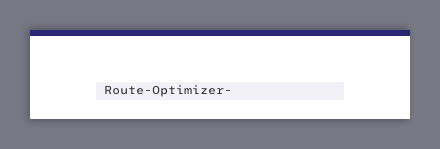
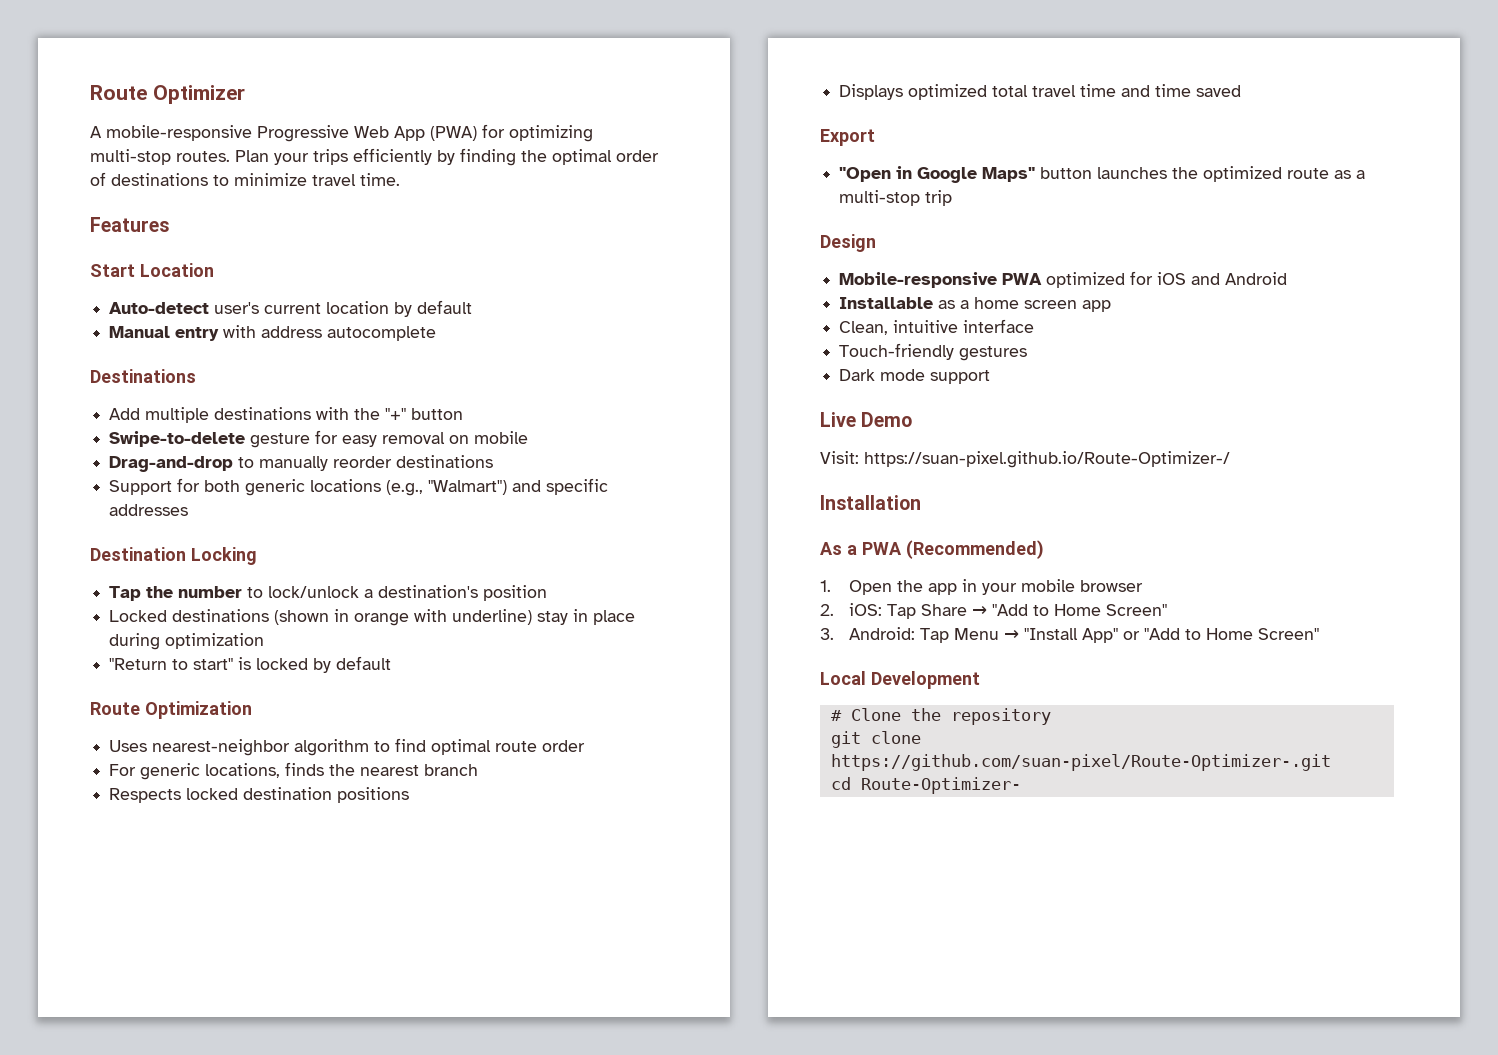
- Route-Optimizer-
+ Route Optimizer
+ A mobile-responsive Progressive Web App (PWA) for optimizing multi-stop routes. Plan your trips efficiently by finding the optimal order of destinations to minimize travel time.
+ Features
+ Start Location
+ Auto-detect user's current location by default
+ Manual entry with address autocomplete
+ Destinations
+ Add multiple destinations with the "+" button
+ Swipe-to-delete gesture for easy removal on mobile
+ Drag-and-drop to manually reorder destinations
+ Support for both generic locations (e.g., "Walmart") and specific addresses
+ Destination Locking
+ Tap the number to lock/unlock a destination's position
+ Locked destinations (shown in orange with underline) stay in place during optimization
+ "Return to start" is locked by default
+ Route Optimization
+ Uses nearest-neighbor algorithm to find optimal route order
+ For generic locations, finds the nearest branch
+ Respects locked destination positions
+ Displays optimized total travel time and time saved
+ Export
+ "Open in Google Maps" button launches the optimized route as a multi-stop trip
+ Design
+ Mobile-responsive PWA optimized for iOS and Android
+ Installable as a home screen app
+ Clean, intuitive interface
+ Touch-friendly gestures
+ Dark mode support
+ Live Demo
+ Visit: https://suan-pixel.github.io/Route-Optimizer-/
+ Installation
+ As a PWA (Recommended)
+ 1. Open the app in your mobile browser
+ 2. iOS: Tap Share → "Add to Home Screen"
+ 3. Android: Tap Menu → "Install App" or "Add to Home Screen"
+ Local Development
+ # Clone the repository
+ git clone https://github.com/suan-pixel/Route-Optimizer-.git
+ cd Route-Optimizer-

